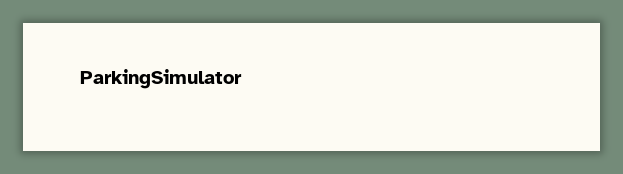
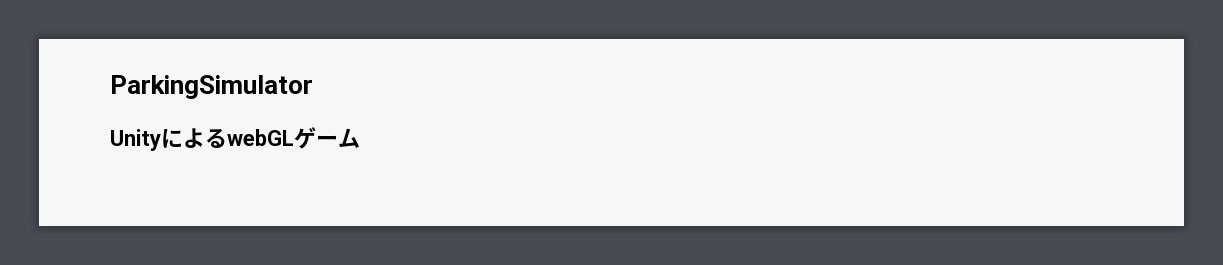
+ UnityによるwebGLゲーム

